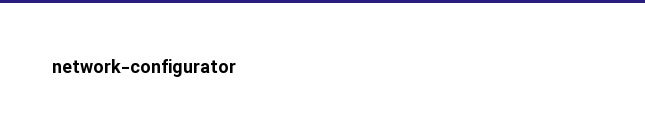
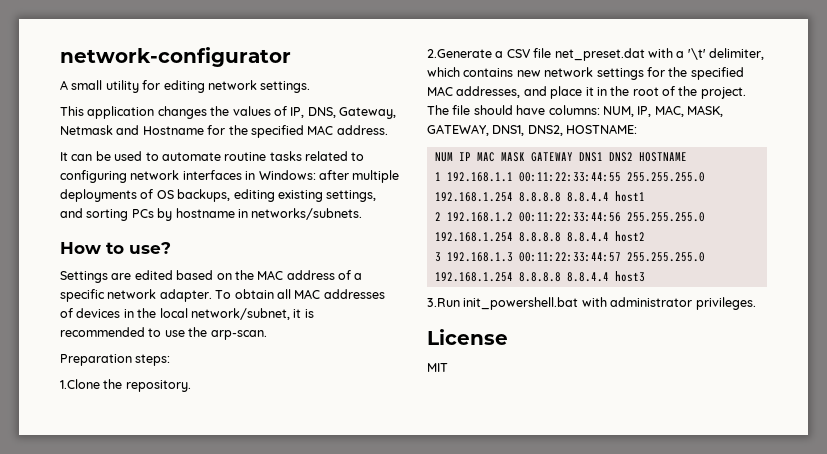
+ A small utility for editing network settings.
+ This application changes the values of IP, DNS, Gateway, Netmask and Hostname for the specified MAC address.
+ It can be used to automate routine tasks related to configuring network interfaces in Windows: after multiple deployments of OS backups, editing existing settings, and sorting PCs by hostname in networks/subnets.
+ How to use?
+ Settings are edited based on the MAC address of a specific network adapter. To obtain all MAC addresses of devices in the local network/subnet, it is recommended to use the arp-scan.
+ Preparation steps:
+ 1.Clone the repository.
+ 2.Generate a CSV file net_preset.dat with a '\t' delimiter, which contains new network settings for the specified MAC addresses, and place it in the root of the project. The file should have columns: NUM, IP, MAC, MASK, GATEWAY, DNS1, DNS2, HOSTNAME:
+ NUM IP MAC MASK GATEWAY DNS1 DNS2 HOSTNAME
+ 1 192.168.1.1 00:11:22:33:44:55 255.255.255.0 192.168.1.254 8.8.8.8 8.8.4.4 host1
+ 2 192.168.1.2 00:11:22:33:44:56 255.255.255.0 192.168.1.254 8.8.8.8 8.8.4.4 host2
+ 3 192.168.1.3 00:11:22:33:44:57 255.255.255.0 192.168.1.254 8.8.8.8 8.8.4.4 host3
+ 3.Run init_powershell.bat with administrator privileges.
+ License
+ MIT

